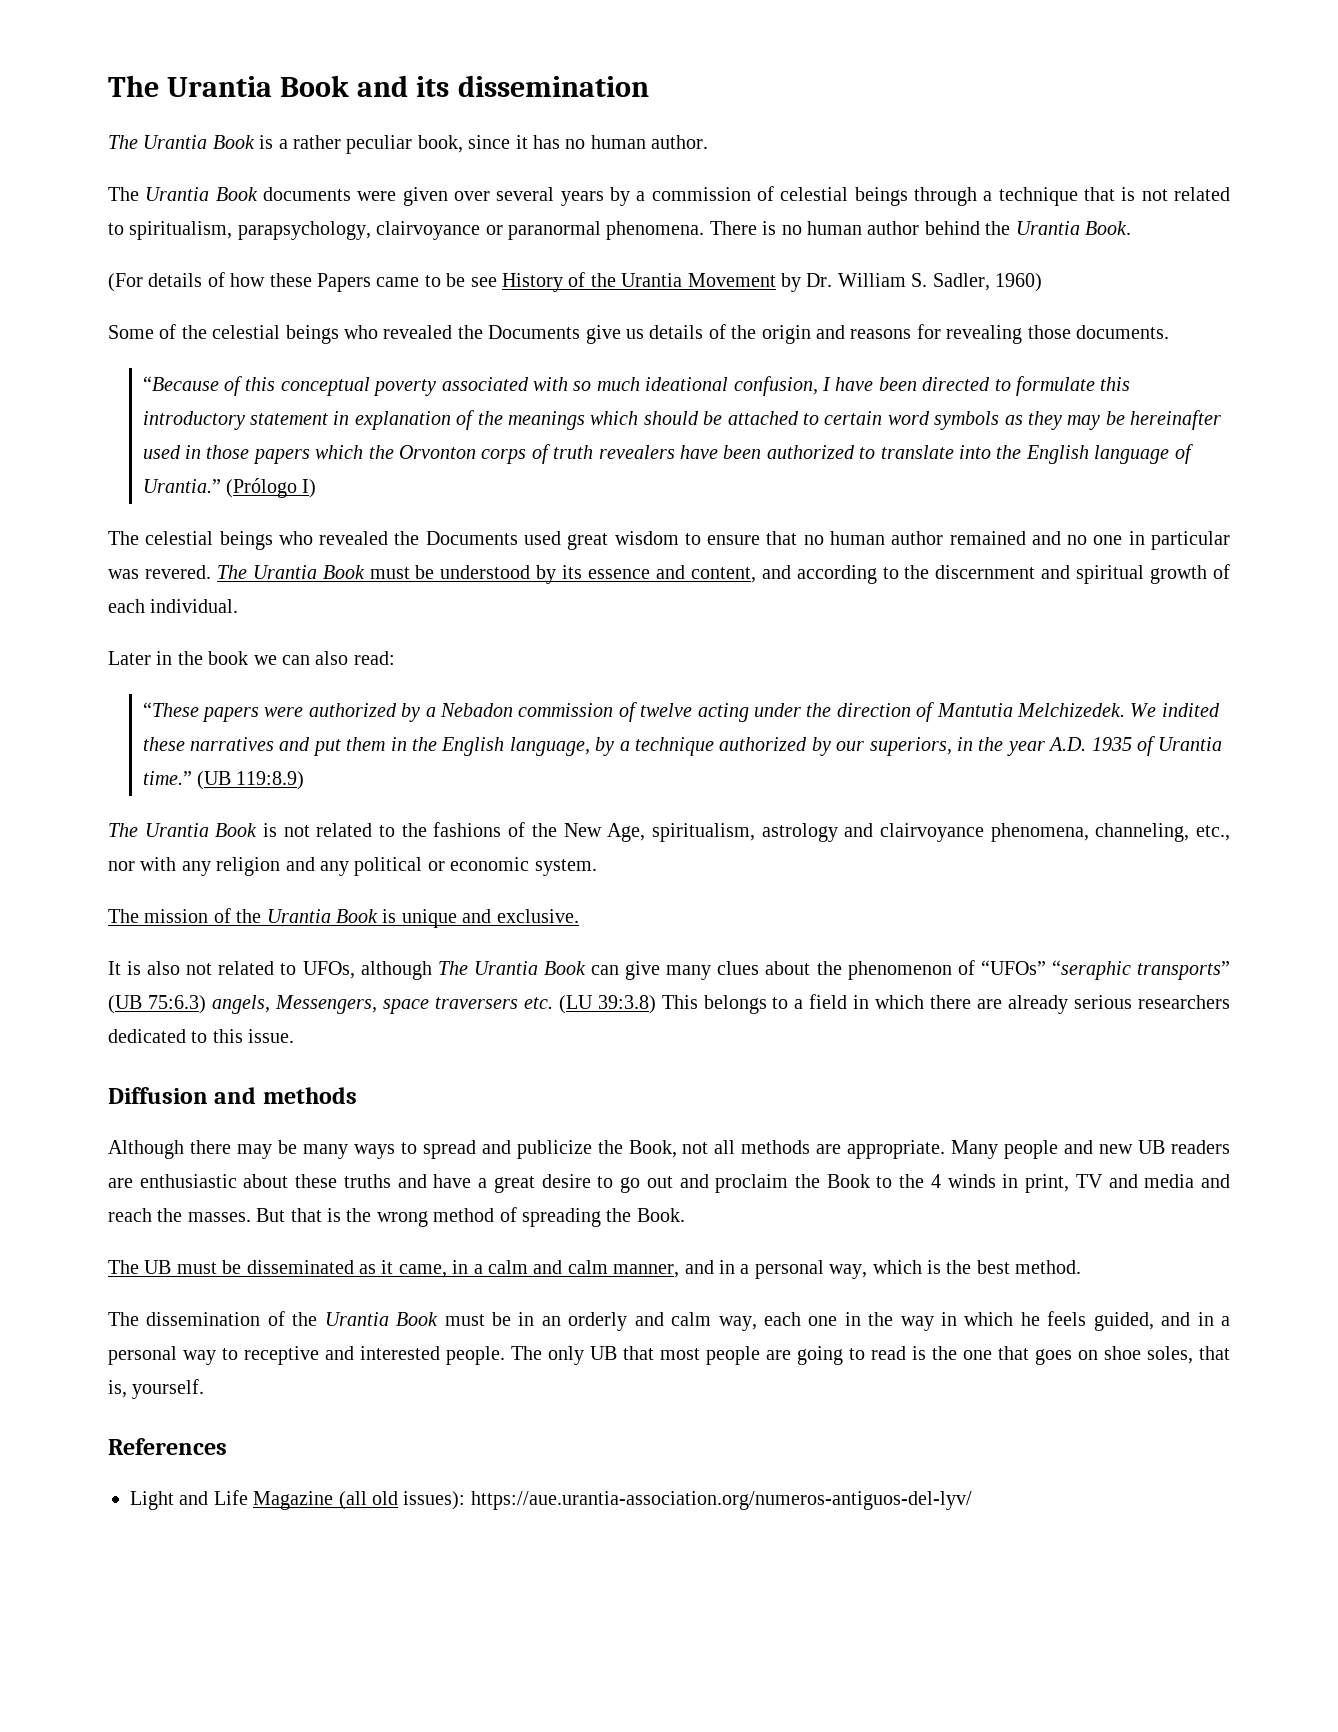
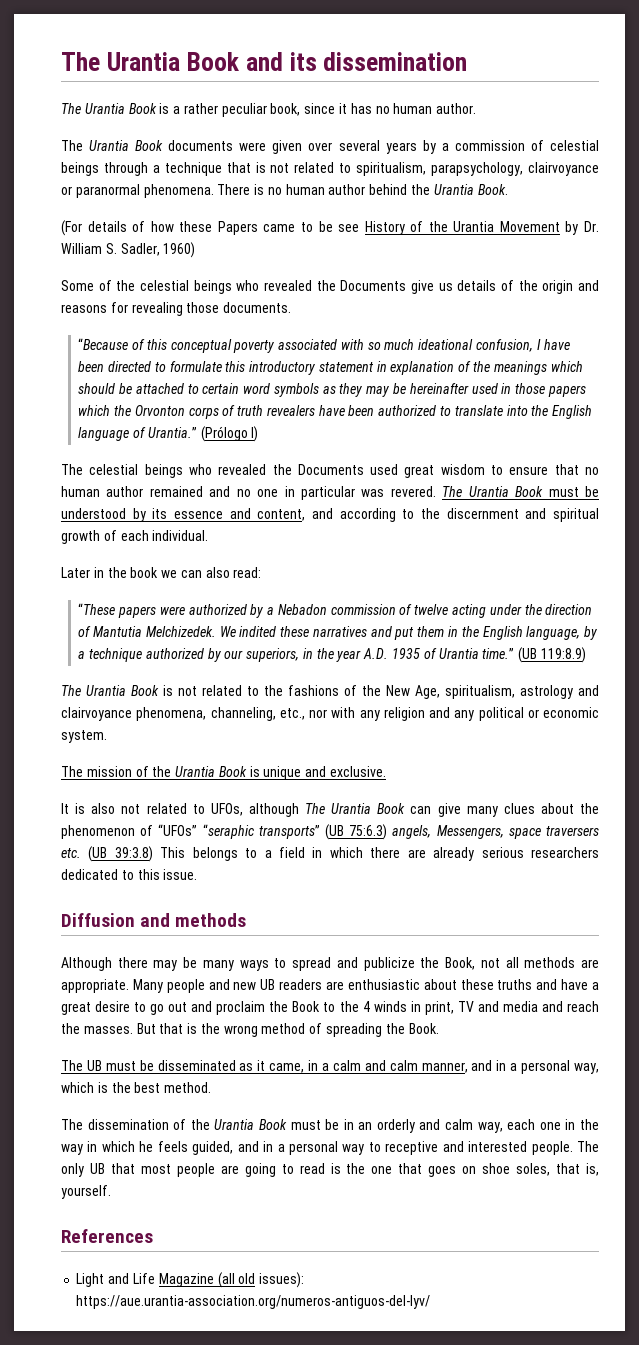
- It is also not related to UFOs, although The Urantia Book can give many clues about the phenomenon of “UFOs” “seraphic transports” (UB 75:6.3) angels, Messengers, space traversers etc. (LU 39:3.8) This belongs to a field in which there are already serious researchers dedicated to this issue.
+ It is also not related to UFOs, although The Urantia Book can give many clues about the phenomenon of “UFOs” “seraphic transports” (UB 75:6.3) angels, Messengers, space traversers etc. (UB 39:3.8) This belongs to a field in which there are already serious researchers dedicated to this issue.

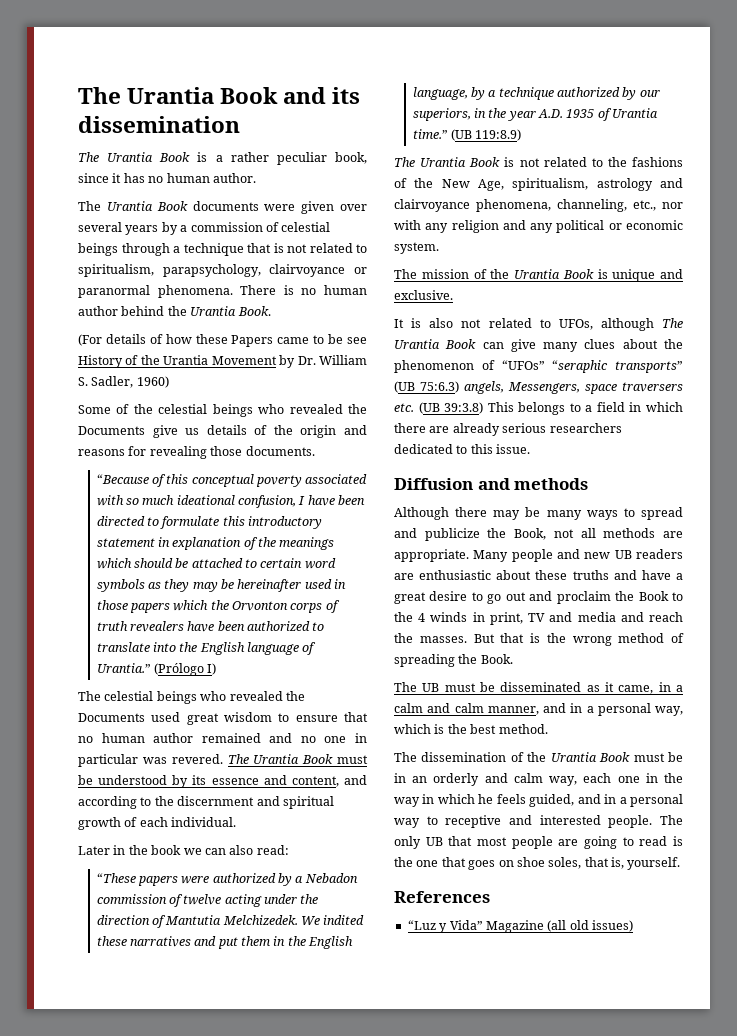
- Light and Life Magazine (all old issues): https://aue.urantia-association.org/numeros-antiguos-del-lyv/
+ “Luz y Vida” Magazine (all old issues)

